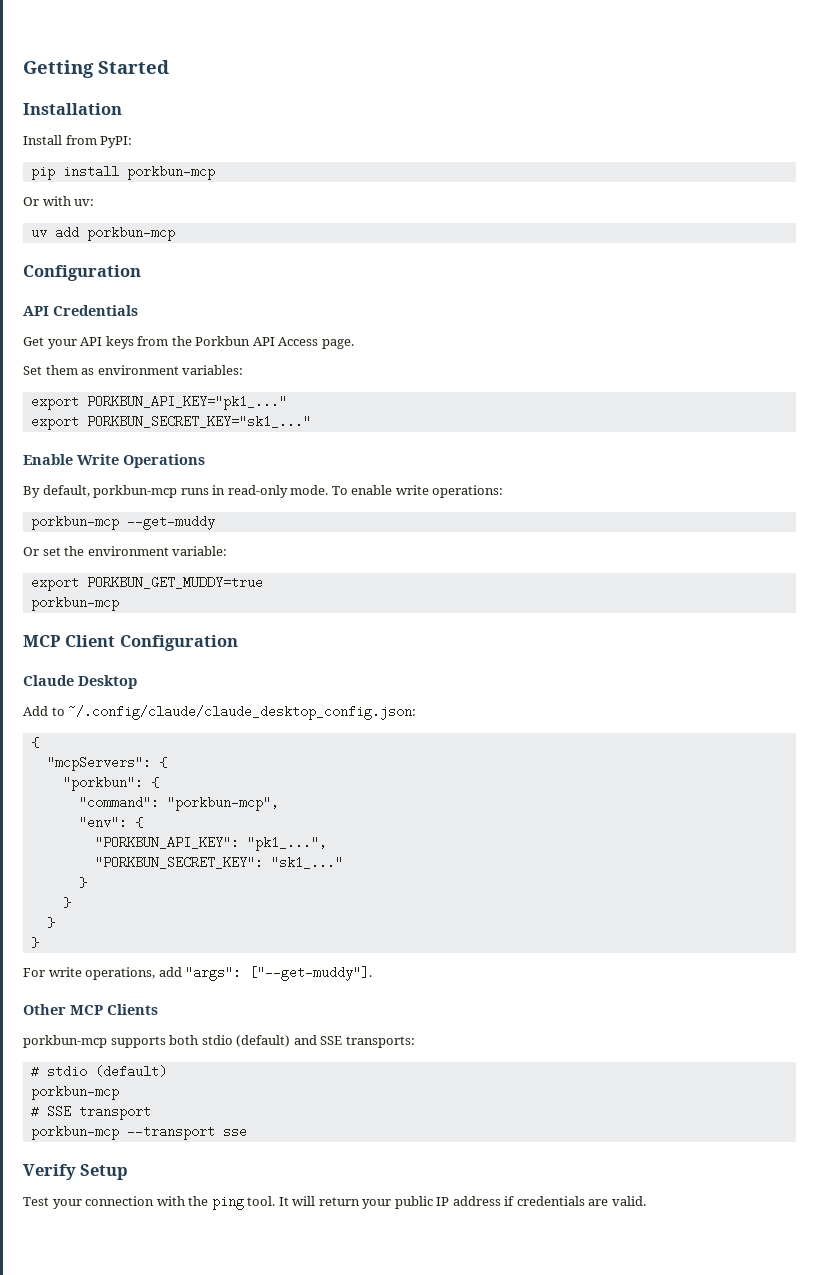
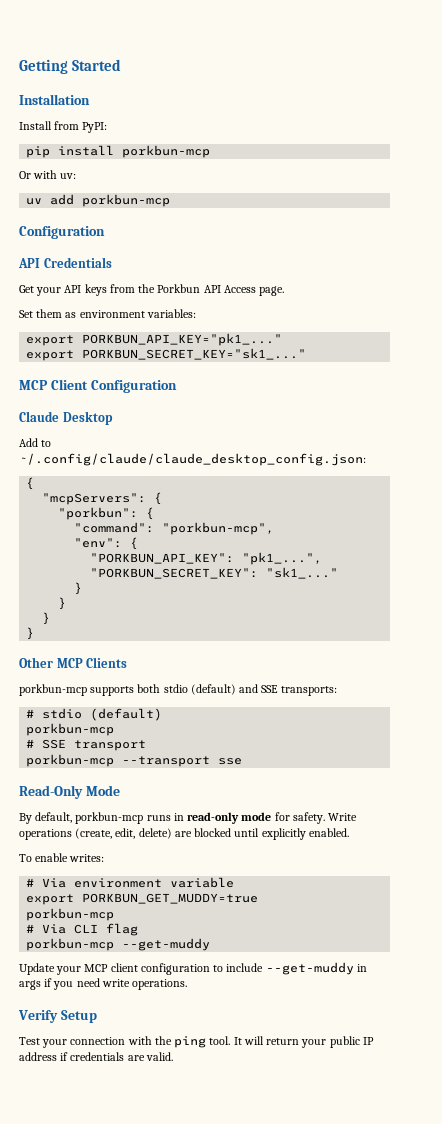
- Enable Write Operations
- By default, porkbun-mcp runs in read-only mode. To enable write operations:
- porkbun-mcp --get-muddy
- Or set the environment variable:
- export PORKBUN_GET_MUDDY=true
- porkbun-mcp
- For write operations, add "args": ["--get-muddy"].
+ Read-Only Mode
+ By default, porkbun-mcp runs in read-only mode for safety. Write operations (create, edit, delete) are blocked until explicitly enabled.
+ To enable writes:
+ # Via environment variable
+ export PORKBUN_GET_MUDDY=true
+ porkbun-mcp
+ # Via CLI flag
+ porkbun-mcp --get-muddy
+ Update your MCP client configuration to include --get-muddy in args if you need write operations.

